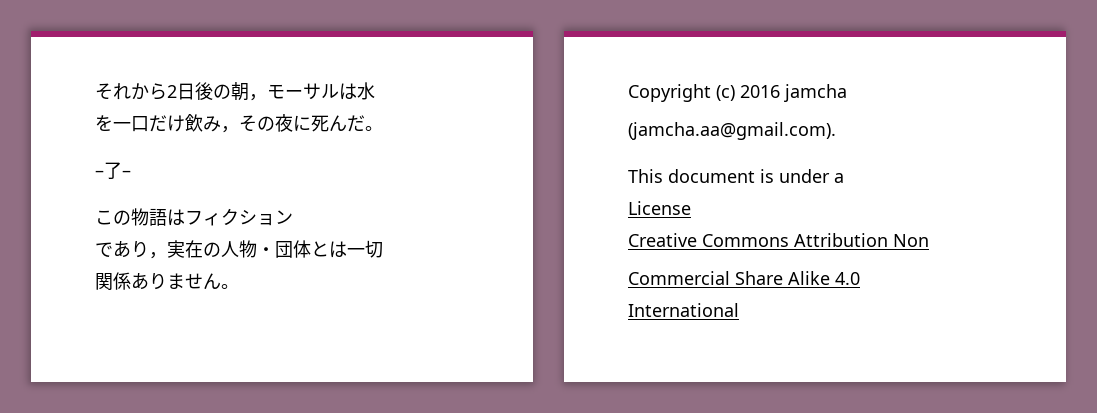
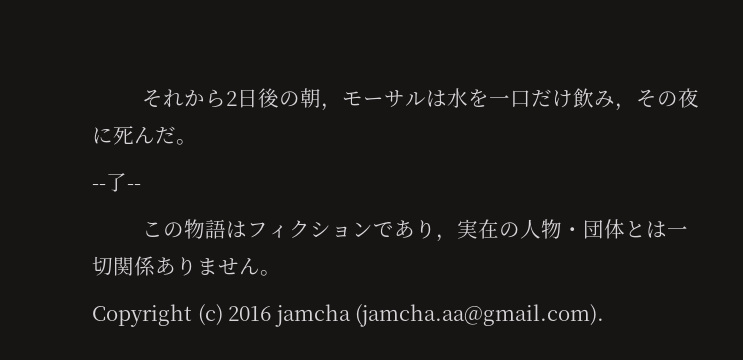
- それから2日後の朝，モーサルは水
- を一口だけ飲み，その夜に死んだ。
+ それから2日後の朝，モーサルは水を一口だけ飲み，その夜に死んだ。
- –了–
+ --了--
- この物語はフィクション
- であり，実在の人物・団体とは一切
- 関係ありません。
+ この物語はフィクションであり，実在の人物・団体とは一切関係ありません。
- Copyright (c) 2016 jamcha
- (jamcha.aa@gmail.com).
+ Copyright (c) 2016 jamcha (jamcha.aa@gmail.com).
- This document is under a
- License
- Creative Commons Attribution Non
- Commercial Share Alike 4.0
- International

